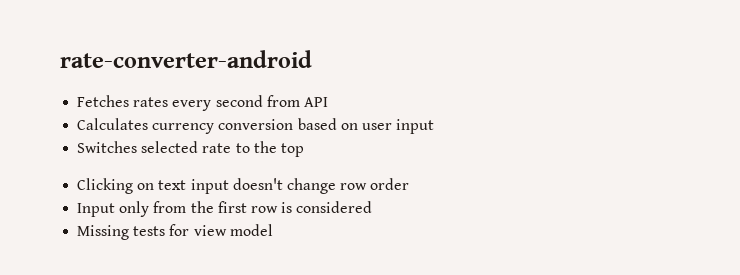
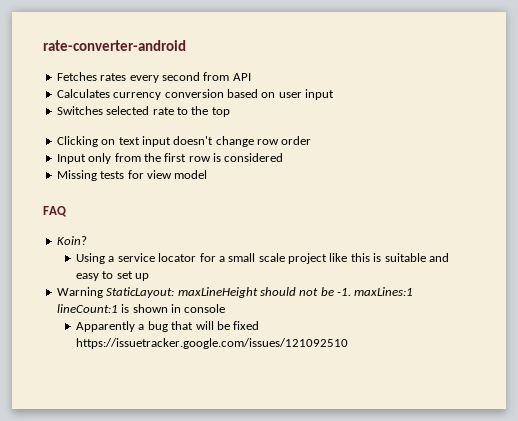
+ FAQ
+ Koin?
+ Using a service locator for a small scale project like this is suitable and easy to set up
+ Warning StaticLayout: maxLineHeight should not be -1. maxLines:1 lineCount:1 is shown in console
+ Apparently a bug that will be fixed https://issuetracker.google.com/issues/121092510

